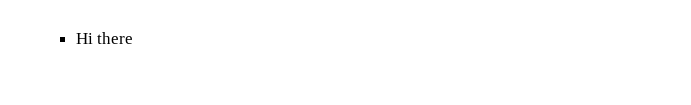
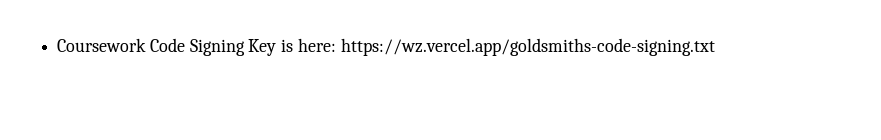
- Hi there
+ Coursework Code Signing Key is here: https://wz.vercel.app/goldsmiths-code-signing.txt

